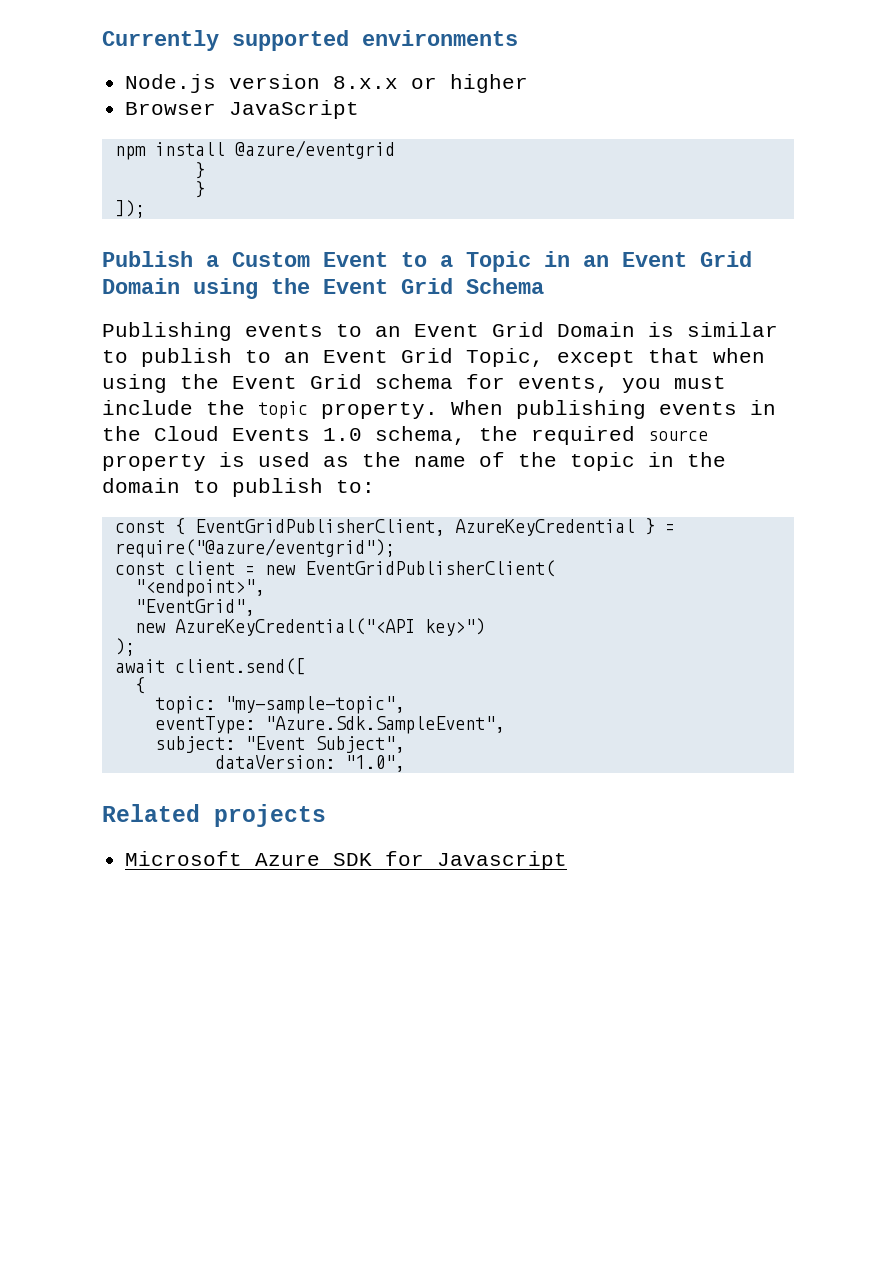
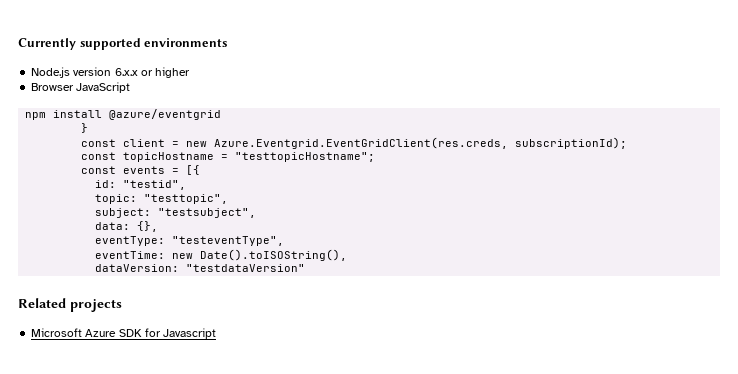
- Node.js version 8.x.x or higher
+ Node.js version 6.x.x or higher
  npm install @azure/eventgrid
  }
- }
- ]);
- Publish a Custom Event to a Topic in an Event Grid Domain using the Event Grid Schema
- Publishing events to an Event Grid Domain is similar to publish to an Event Grid Topic, except that when using the Event Grid schema for events, you must include the topic property. When publishing events in the Cloud Events 1.0 schema, the required source property is used as the name of the topic in the domain to publish to:
- const { EventGridPublisherClient, AzureKeyCredential } = require("@azure/eventgrid");
- const client = new EventGridPublisherClient(
- "<endpoint>",
- "EventGrid",
- new AzureKeyCredential("<API key>")
- );
- await client.send([
- {
- topic: "my-sample-topic",
- eventType: "Azure.Sdk.SampleEvent",
- subject: "Event Subject",
+ const client = new Azure.Eventgrid.EventGridClient(res.creds, subscriptionId);
+ const topicHostname = "testtopicHostname";
+ const events = [{
+ id: "testid",
+ topic: "testtopic",
+ subject: "testsubject",
+ data: {},
+ eventType: "testeventType",
+ eventTime: new Date().toISOString(),
- dataVersion: "1.0",
+ dataVersion: "testdataVersion"

